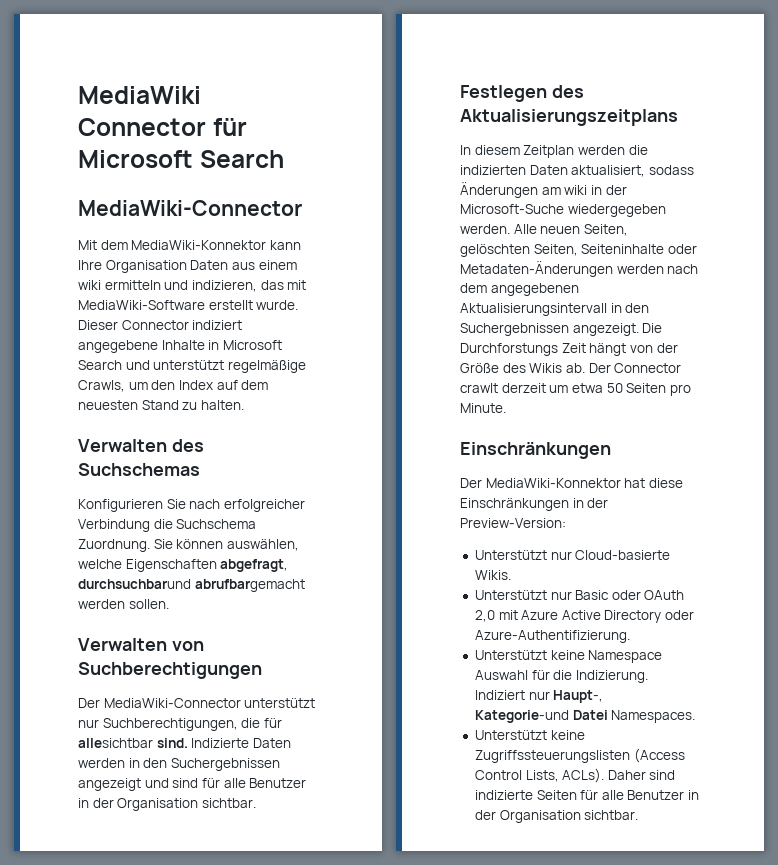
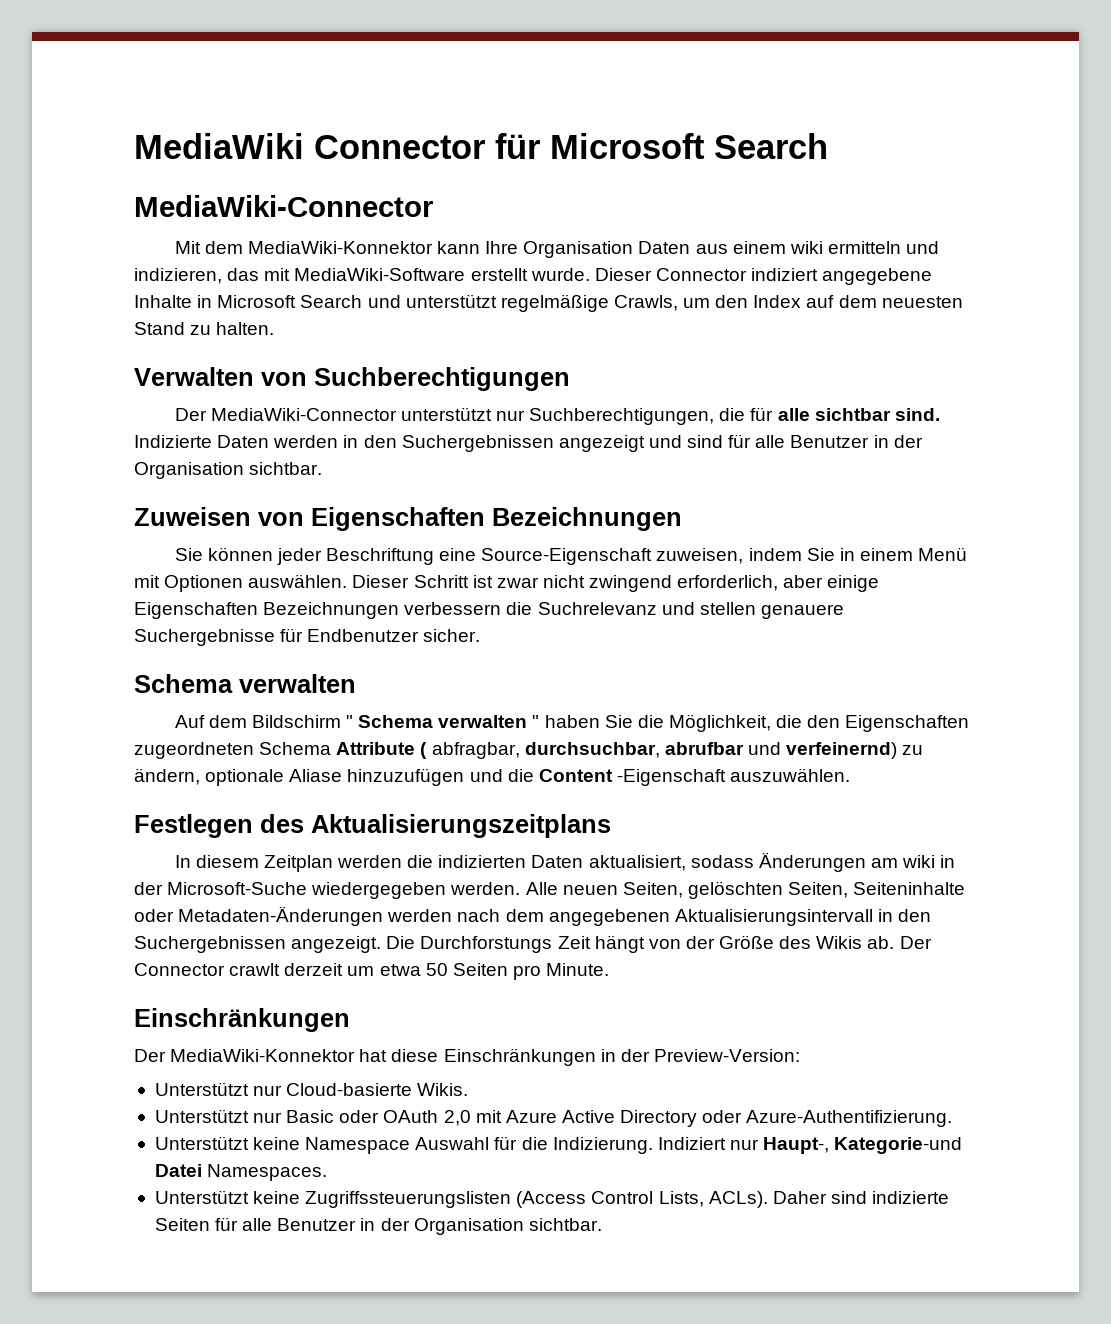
- Verwalten des Suchschemas
- Konfigurieren Sie nach erfolgreicher Verbindung die Suchschema Zuordnung. Sie können auswählen, welche Eigenschaften abgefragt, durchsuchbarund abrufbargemacht werden sollen.
- Der MediaWiki-Connector unterstützt nur Suchberechtigungen, die für allesichtbar sind.
+ Der MediaWiki-Connector unterstützt nur Suchberechtigungen, die für alle sichtbar sind.
+ Zuweisen von Eigenschaften Bezeichnungen
+ Sie können jeder Beschriftung eine Source-Eigenschaft zuweisen, indem Sie in einem Menü mit Optionen auswählen. Dieser Schritt ist zwar nicht zwingend erforderlich, aber einige Eigenschaften Bezeichnungen verbessern die Suchrelevanz und stellen genauere Suchergebnisse für Endbenutzer sicher.
+ Schema verwalten
+ Auf dem Bildschirm " Schema verwalten " haben Sie die Möglichkeit, die den Eigenschaften zugeordneten Schema Attribute ( abfragbar, durchsuchbar, abrufbar und verfeinernd) zu ändern, optionale Aliase hinzuzufügen und die Content -Eigenschaft auszuwählen.

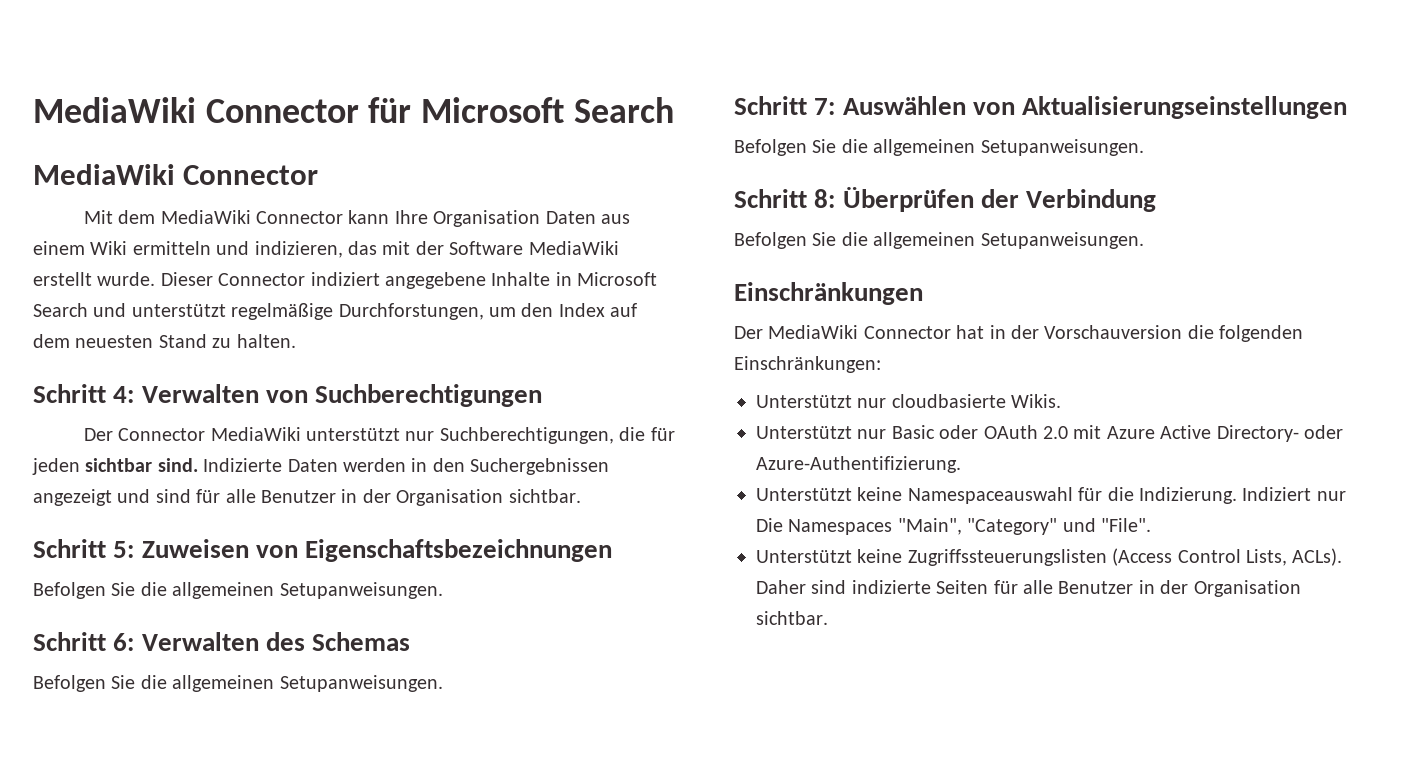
  MediaWiki Connector für Microsoft Search
- MediaWiki-Connector
+ MediaWiki Connector
- Mit dem MediaWiki-Konnektor kann Ihre Organisation Daten aus einem wiki ermitteln und indizieren, das mit MediaWiki-Software erstellt wurde.
+ Mit dem MediaWiki Connector kann Ihre Organisation Daten aus einem Wiki ermitteln und indizieren, das mit der Software MediaWiki erstellt wurde.
- Dieser Connector indiziert angegebene Inhalte in Microsoft Search und unterstützt regelmäßige Crawls, um den Index auf dem neuesten Stand zu halten.
+ Dieser Connector indiziert angegebene Inhalte in Microsoft Search und unterstützt regelmäßige Durchforstungen, um den Index auf dem neuesten Stand zu halten.
- Verwalten von Suchberechtigungen
+ Schritt 4: Verwalten von Suchberechtigungen
- Der MediaWiki-Connector unterstützt nur Suchberechtigungen, die für alle sichtbar sind.
+ Der Connector MediaWiki unterstützt nur Suchberechtigungen, die für jeden sichtbar sind.
- Zuweisen von Eigenschaften Bezeichnungen
- Sie können jeder Beschriftung eine Source-Eigenschaft zuweisen, indem Sie in einem Menü mit Optionen auswählen. Dieser Schritt ist zwar nicht zwingend erforderlich, aber einige Eigenschaften Bezeichnungen verbessern die Suchrelevanz und stellen genauere Suchergebnisse für Endbenutzer sicher.
- Schema verwalten
- Auf dem Bildschirm " Schema verwalten " haben Sie die Möglichkeit, die den Eigenschaften zugeordneten Schema Attribute ( abfragbar, durchsuchbar, abrufbar und verfeinernd) zu ändern, optionale Aliase hinzuzufügen und die Content -Eigenschaft auszuwählen.
- Festlegen des Aktualisierungszeitplans
- In diesem Zeitplan werden die indizierten Daten aktualisiert, sodass Änderungen am wiki in der Microsoft-Suche wiedergegeben werden. Alle neuen Seiten, gelöschten Seiten, Seiteninhalte oder Metadaten-Änderungen werden nach dem angegebenen Aktualisierungsintervall in den Suchergebnissen angezeigt. Die Durchforstungs Zeit hängt von der Größe des Wikis ab. Der Connector crawlt derzeit um etwa 50 Seiten pro Minute.
+ Schritt 5: Zuweisen von Eigenschaftsbezeichnungen
+ Befolgen Sie die allgemeinen Setupanweisungen.
+ Schritt 6: Verwalten des Schemas
+ Befolgen Sie die allgemeinen Setupanweisungen.
+ Schritt 7: Auswählen von Aktualisierungseinstellungen
+ Befolgen Sie die allgemeinen Setupanweisungen.
+ Schritt 8: Überprüfen der Verbindung
+ Befolgen Sie die allgemeinen Setupanweisungen.
  Einschränkungen
- Der MediaWiki-Konnektor hat diese Einschränkungen in der Preview-Version:
- Unterstützt nur Cloud-basierte Wikis.
+ Der MediaWiki Connector hat in der Vorschauversion die folgenden Einschränkungen:
+ Unterstützt nur cloudbasierte Wikis.
- Unterstützt nur Basic oder OAuth 2,0 mit Azure Active Directory oder Azure-Authentifizierung.
+ Unterstützt nur Basic oder OAuth 2.0 mit Azure Active Directory- oder Azure-Authentifizierung.
- Unterstützt keine Namespace Auswahl für die Indizierung.
+ Unterstützt keine Namespaceauswahl für die Indizierung.
- Indiziert nur Haupt-, Kategorie-und Datei Namespaces.
+ Indiziert nur Die Namespaces "Main", "Category" und "File".

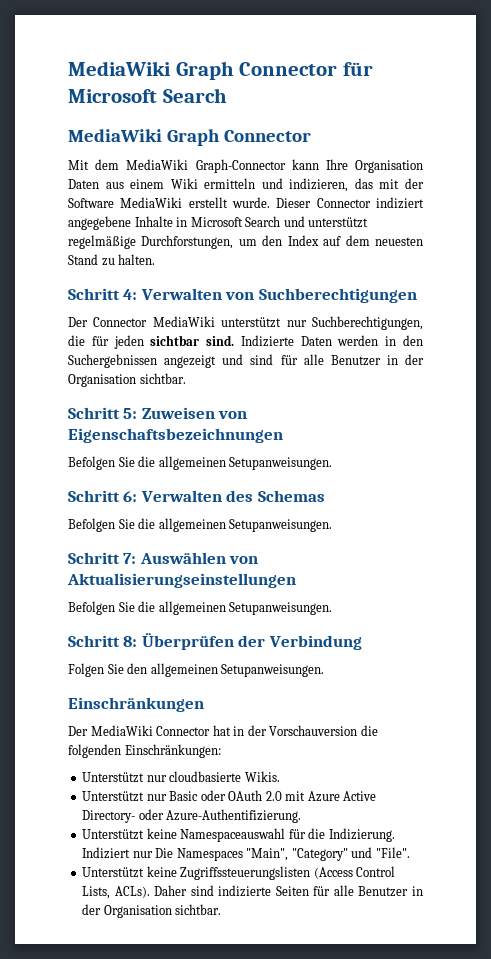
- MediaWiki Connector für Microsoft Search
- MediaWiki Connector
+ MediaWiki Graph Connector für Microsoft Search
+ MediaWiki Graph Connector
- Mit dem MediaWiki Connector kann Ihre Organisation Daten aus einem Wiki ermitteln und indizieren, das mit der Software MediaWiki erstellt wurde.
+ Mit dem MediaWiki Graph-Connector kann Ihre Organisation Daten aus einem Wiki ermitteln und indizieren, das mit der Software MediaWiki erstellt wurde.
  Schritt 8: Überprüfen der Verbindung
- Befolgen Sie die allgemeinen Setupanweisungen.
+ Folgen Sie den allgemeinen Setupanweisungen.

